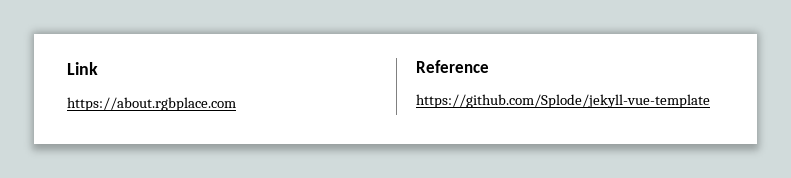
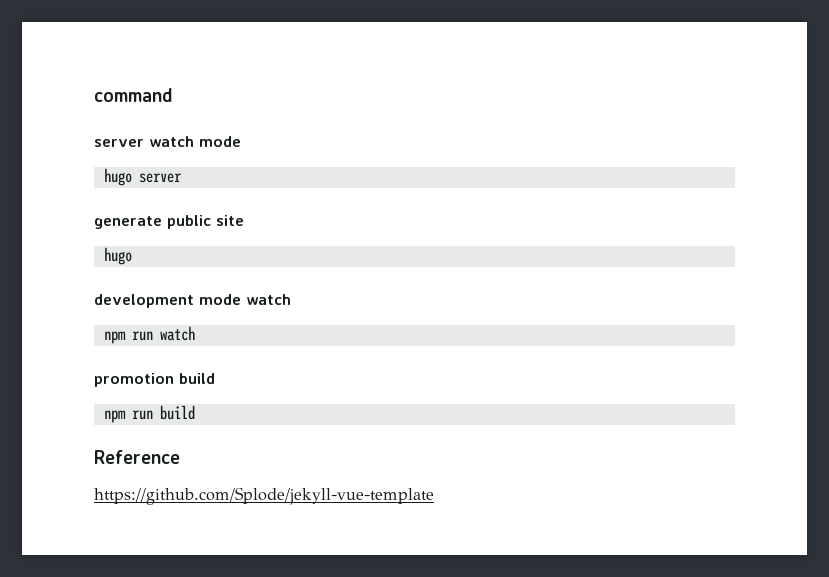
- Link
- https://about.rgbplace.com
+ command
+ server watch mode
+ hugo server
+ generate public site
+ hugo
+ development mode watch
+ npm run watch
+ promotion build
+ npm run build

